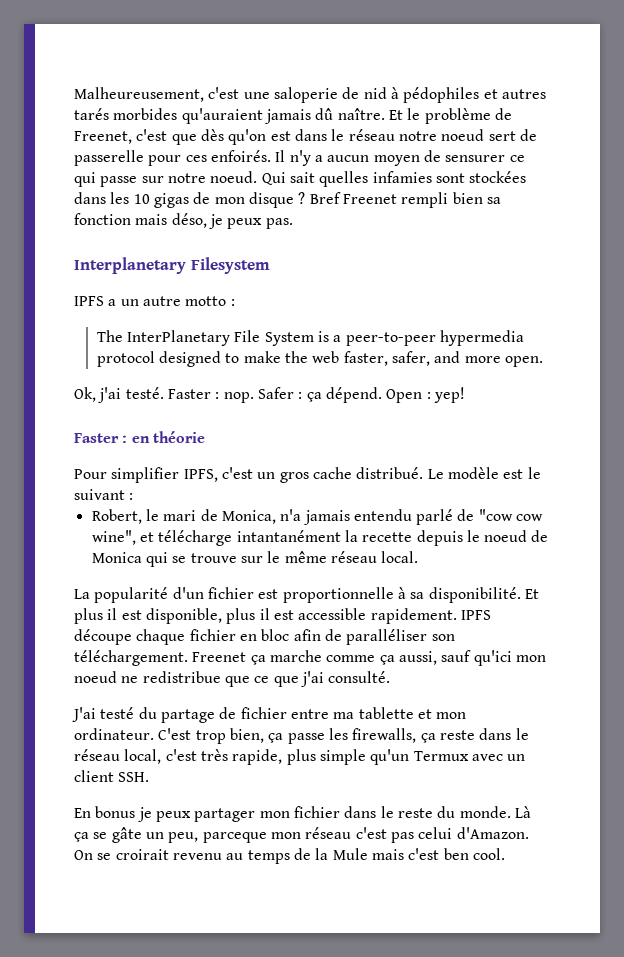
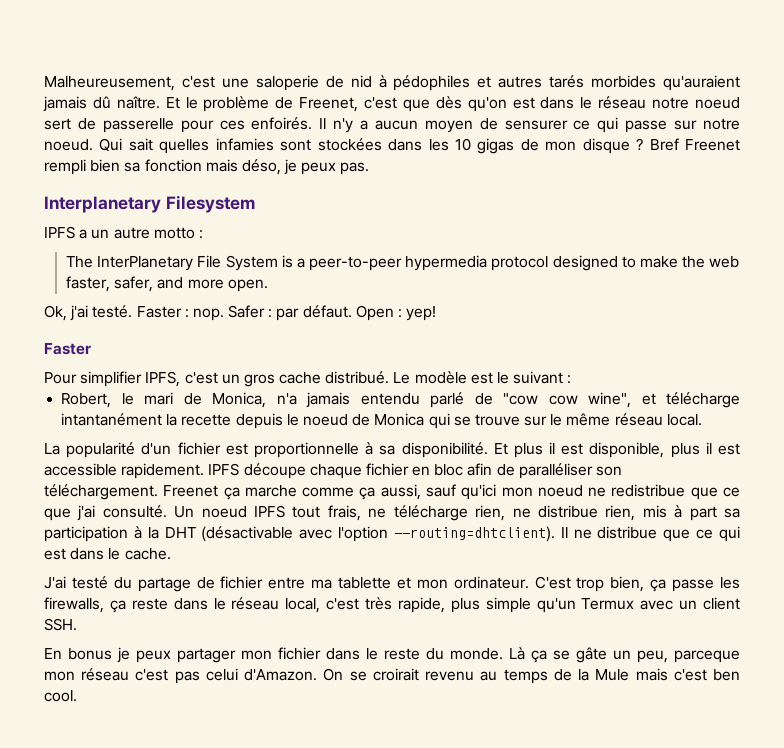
- Safer : ça dépend.
+ Safer : par défaut.
  Open : yep!
- Faster : en théorie
+ Faster
+ Un noeud IPFS tout frais, ne télécharge rien, ne distribue rien, mis à part sa participation à la DHT (désactivable avec l'option --routing=dhtclient). Il ne distribue que ce qui est dans le cache.

